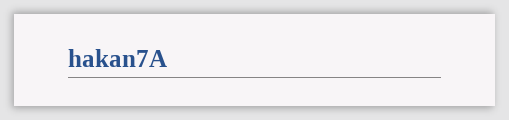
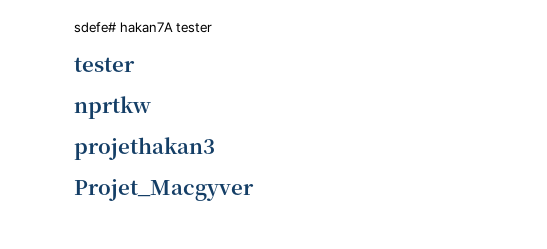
- hakan7A
+ sdefe# hakan7A tester
+ tester
+ nprtkw
+ projethakan3
+ Projet_Macgyver

